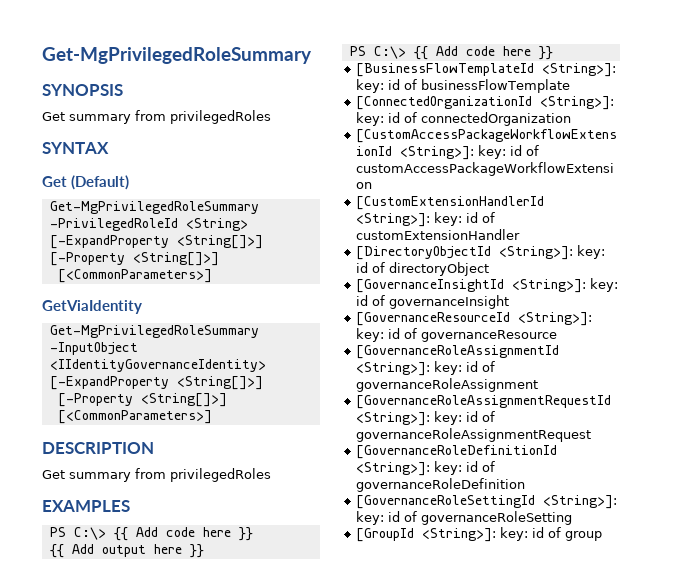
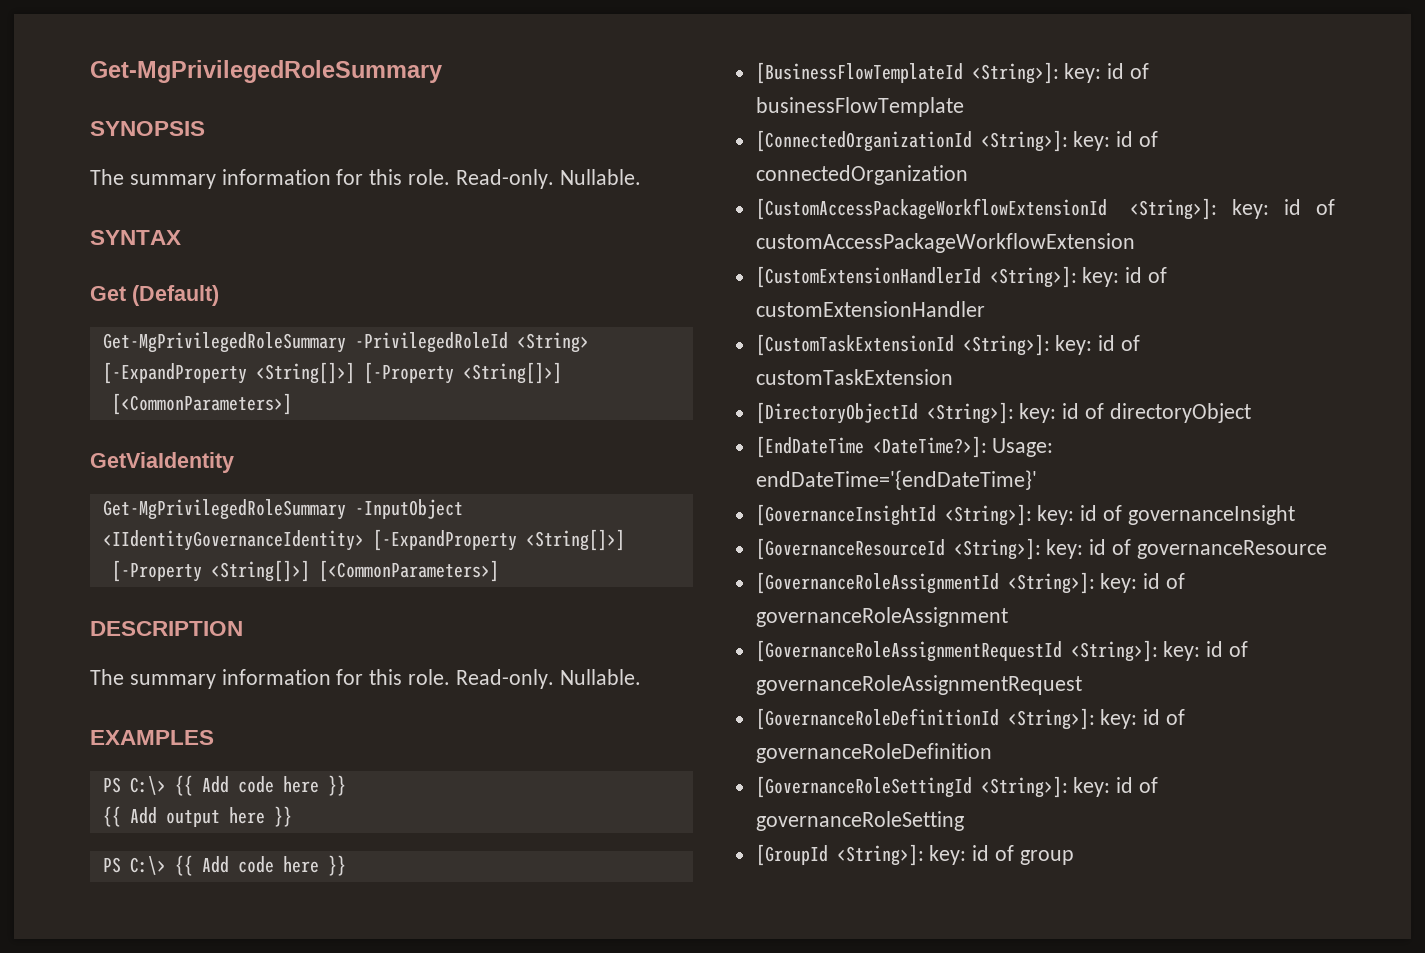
  SYNOPSIS
- Get summary from privilegedRoles
+ The summary information for this role. Read-only. Nullable.
  DESCRIPTION
- Get summary from privilegedRoles
+ The summary information for this role. Read-only. Nullable.
+ [CustomTaskExtensionId <String>]: key: id of customTaskExtension
+ [EndDateTime <DateTime?>]: Usage: endDateTime='{endDateTime}'

